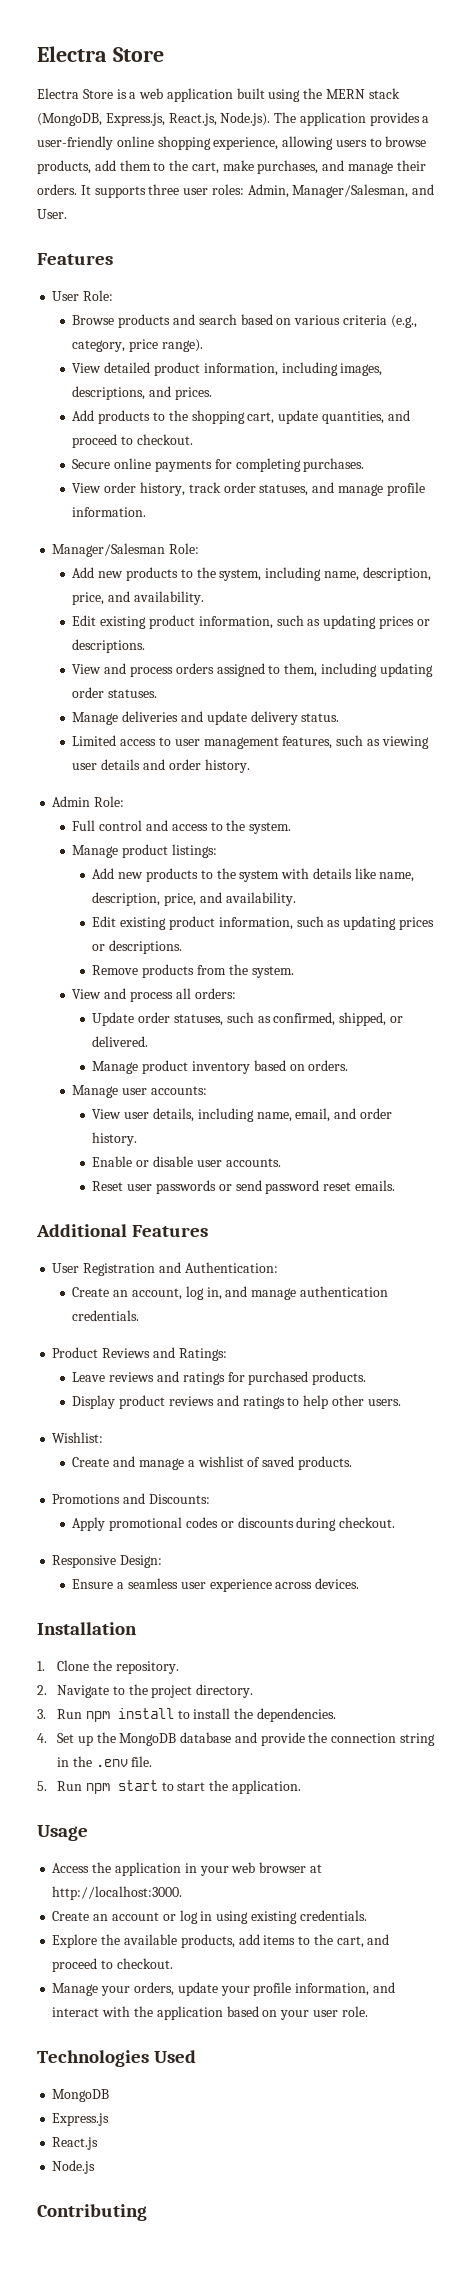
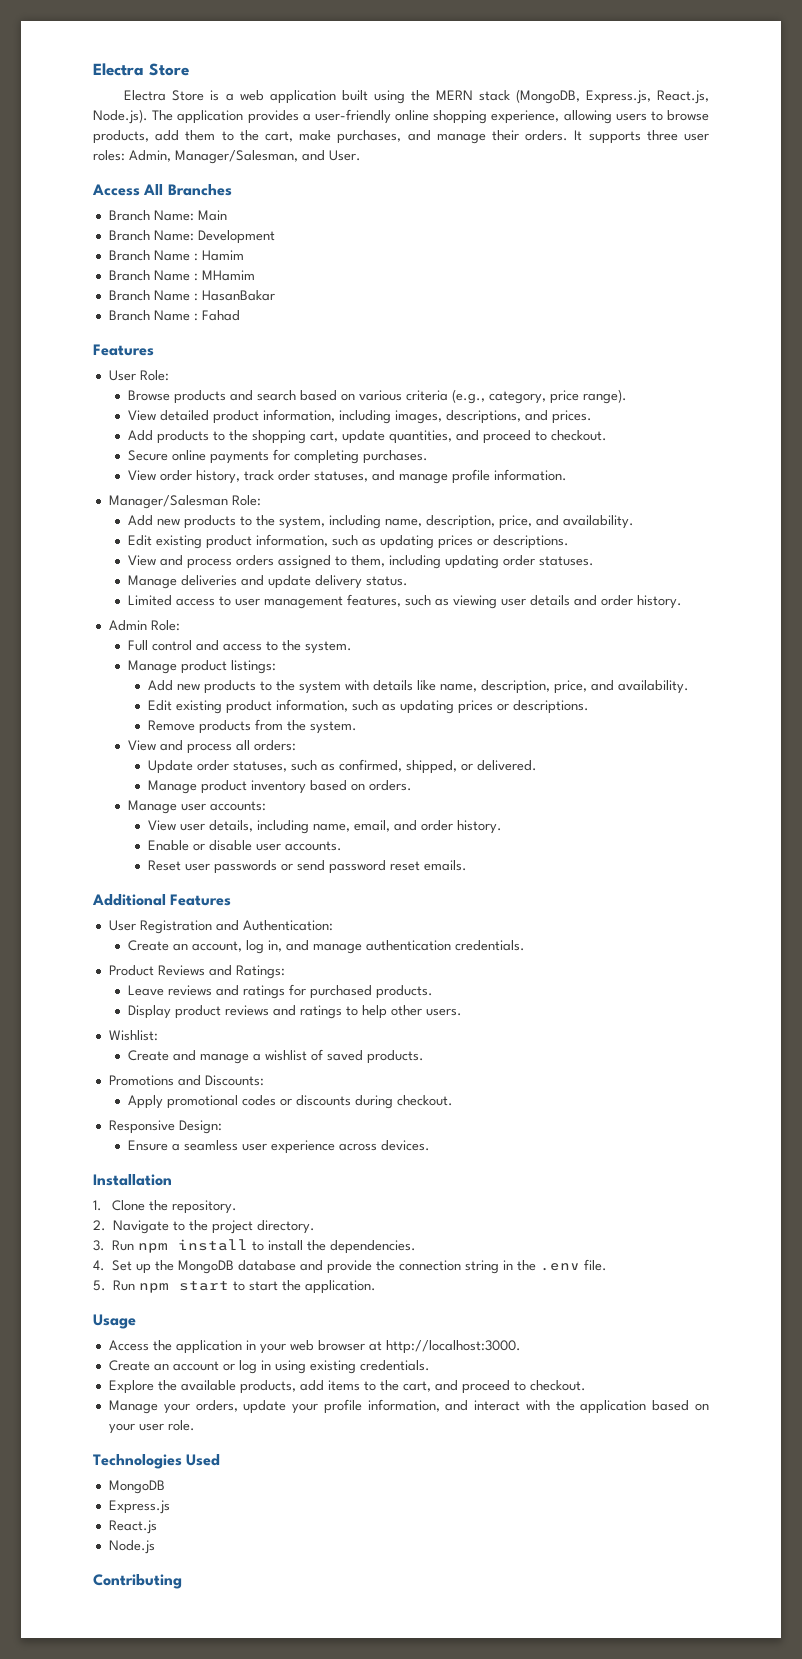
+ Access All Branches
+ Branch Name: Main
+ Branch Name: Development
+ Branch Name : Hamim
+ Branch Name : MHamim
+ Branch Name : HasanBakar
+ Branch Name : Fahad

